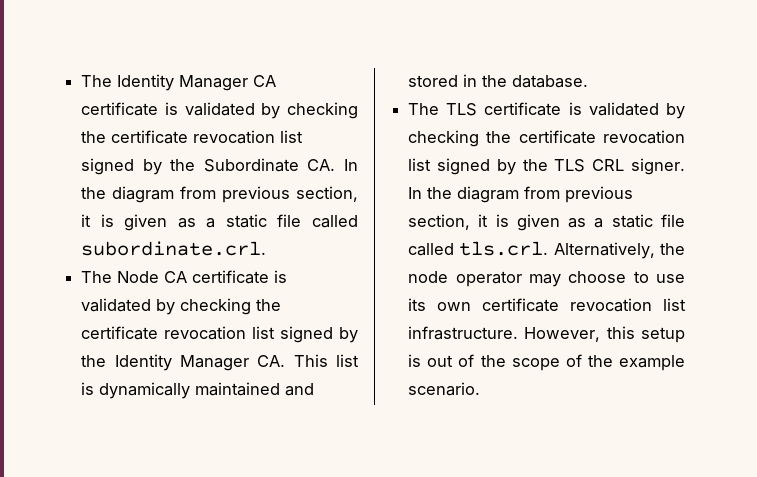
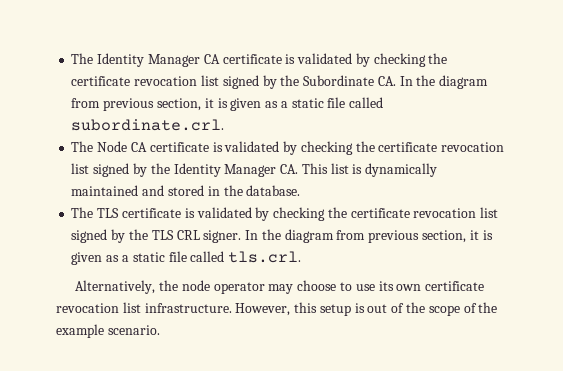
- In the diagram from previous section, it is given as a static file called tls.crl. Alternatively, the node operator may choose to use its own certificate revocation list infrastructure.
+ In the diagram from previous section, it is given as a static file called tls.crl.
+ Alternatively, the node operator may choose to use its own certificate revocation list infrastructure.

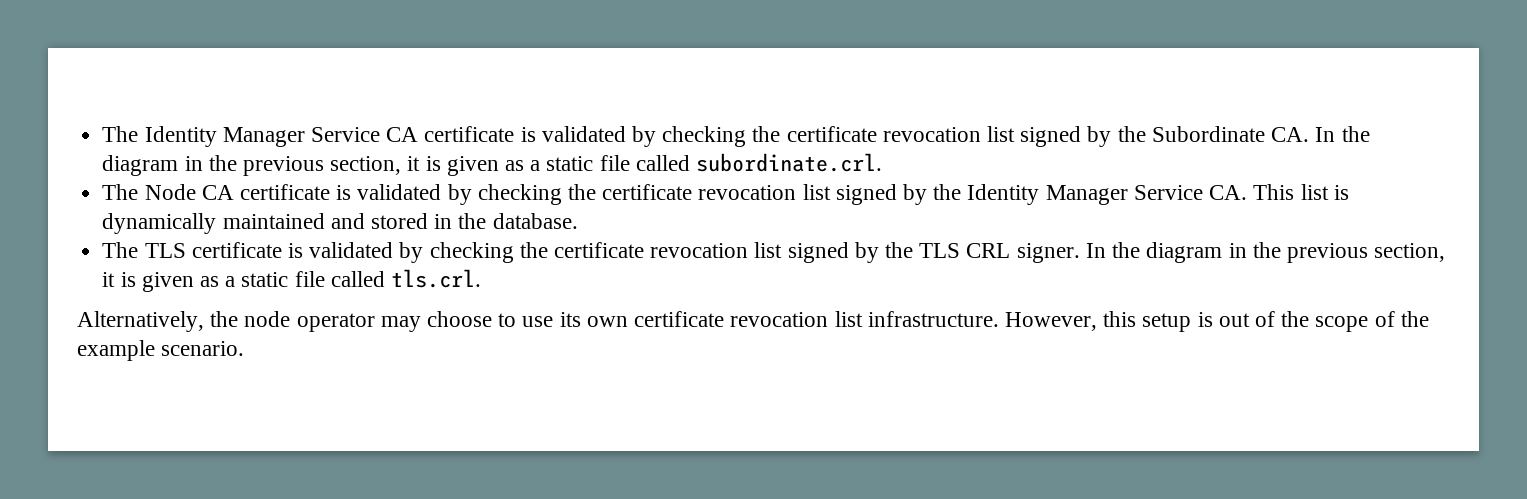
- The Identity Manager CA certificate is validated by checking the certificate revocation list signed by the Subordinate CA. In the diagram from previous section, it is given as a static file called subordinate.crl.
+ The Identity Manager Service CA certificate is validated by checking the certificate revocation list signed by the Subordinate CA. In the diagram in the previous section, it is given as a static file called subordinate.crl.
- The Node CA certificate is validated by checking the certificate revocation list signed by the Identity Manager CA. This list is dynamically maintained and stored in the database.
+ The Node CA certificate is validated by checking the certificate revocation list signed by the Identity Manager Service CA. This list is dynamically maintained and stored in the database.
- In the diagram from previous section, it is given as a static file called tls.crl.
+ In the diagram in the previous section, it is given as a static file called tls.crl.

